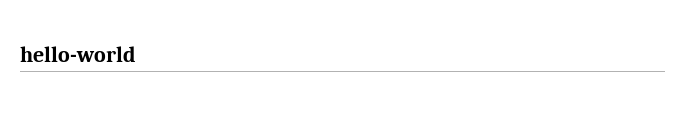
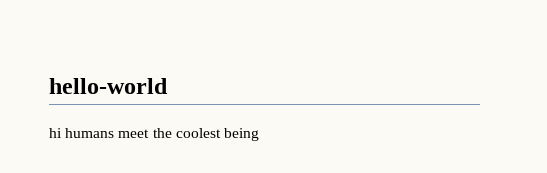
+ hi humans meet the coolest being

